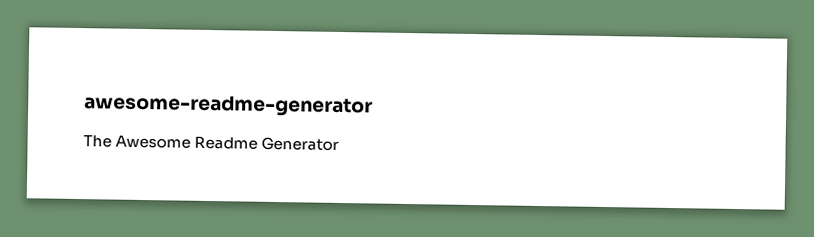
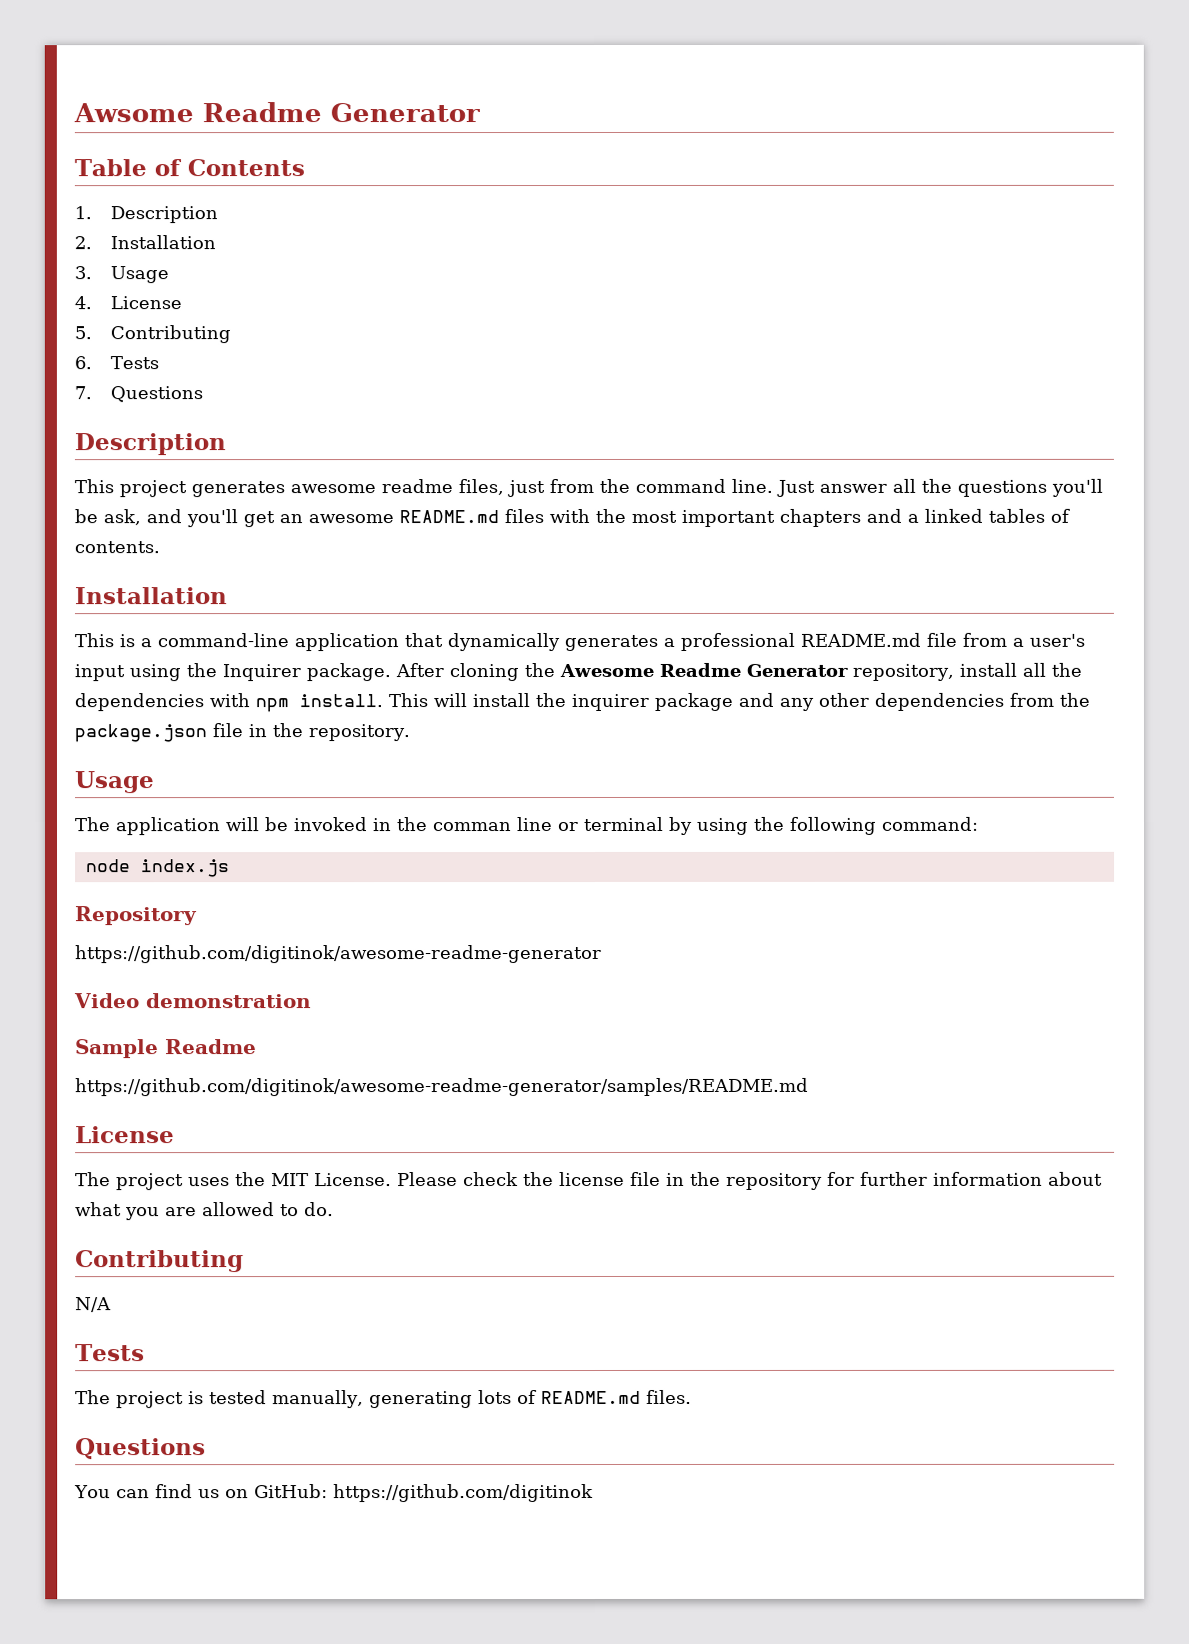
- awesome-readme-generator
- The Awesome Readme Generator
+ Awsome Readme Generator
+ Table of Contents
+ 1. Description
+ 2. Installation
+ 3. Usage
+ 4. License
+ 5. Contributing
+ 6. Tests
+ 7. Questions
+ Description
+ This project generates awesome readme files, just from the command line. Just answer all the questions you'll be ask, and you'll get an awesome README.md files with the most important chapters and a linked tables of contents.
+ Installation
+ This is a command-line application that dynamically generates a professional README.md file from a user's input using the Inquirer package. After cloning the Awesome Readme Generator repository, install all the dependencies with npm install. This will install the inquirer package and any other dependencies from the package.json file in the repository.
+ Usage
+ The application will be invoked in the comman line or terminal by using the following command:
+ node index.js
+ Repository
+ https://github.com/digitinok/awesome-readme-generator
+ Video demonstration
+ Sample Readme
+ https://github.com/digitinok/awesome-readme-generator/samples/README.md
+ License
+ The project uses the MIT License. Please check the license file in the repository for further information about what you are allowed to do.
+ Contributing
+ N/A
+ Tests
+ The project is tested manually, generating lots of README.md files.
+ Questions
+ You can find us on GitHub: https://github.com/digitinok

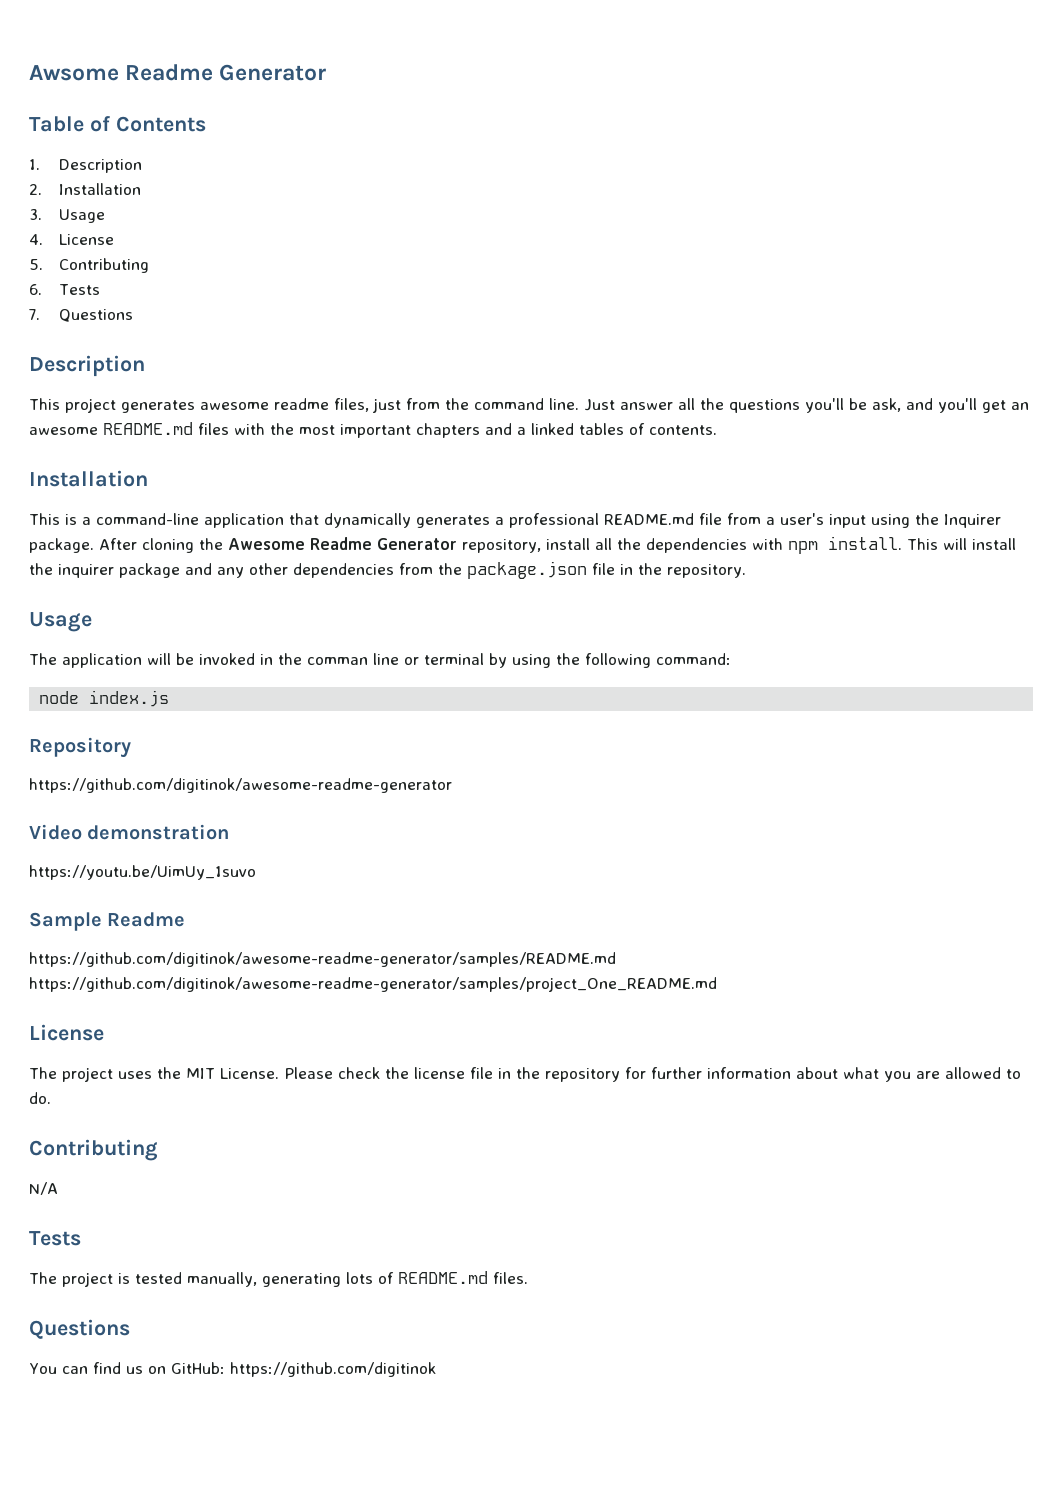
+ https://youtu.be/UimUy_1suvo
- https://github.com/digitinok/awesome-readme-generator/samples/README.md
+ https://github.com/digitinok/awesome-readme-generator/samples/README.md https://github.com/digitinok/awesome-readme-generator/samples/project_One_README.md

